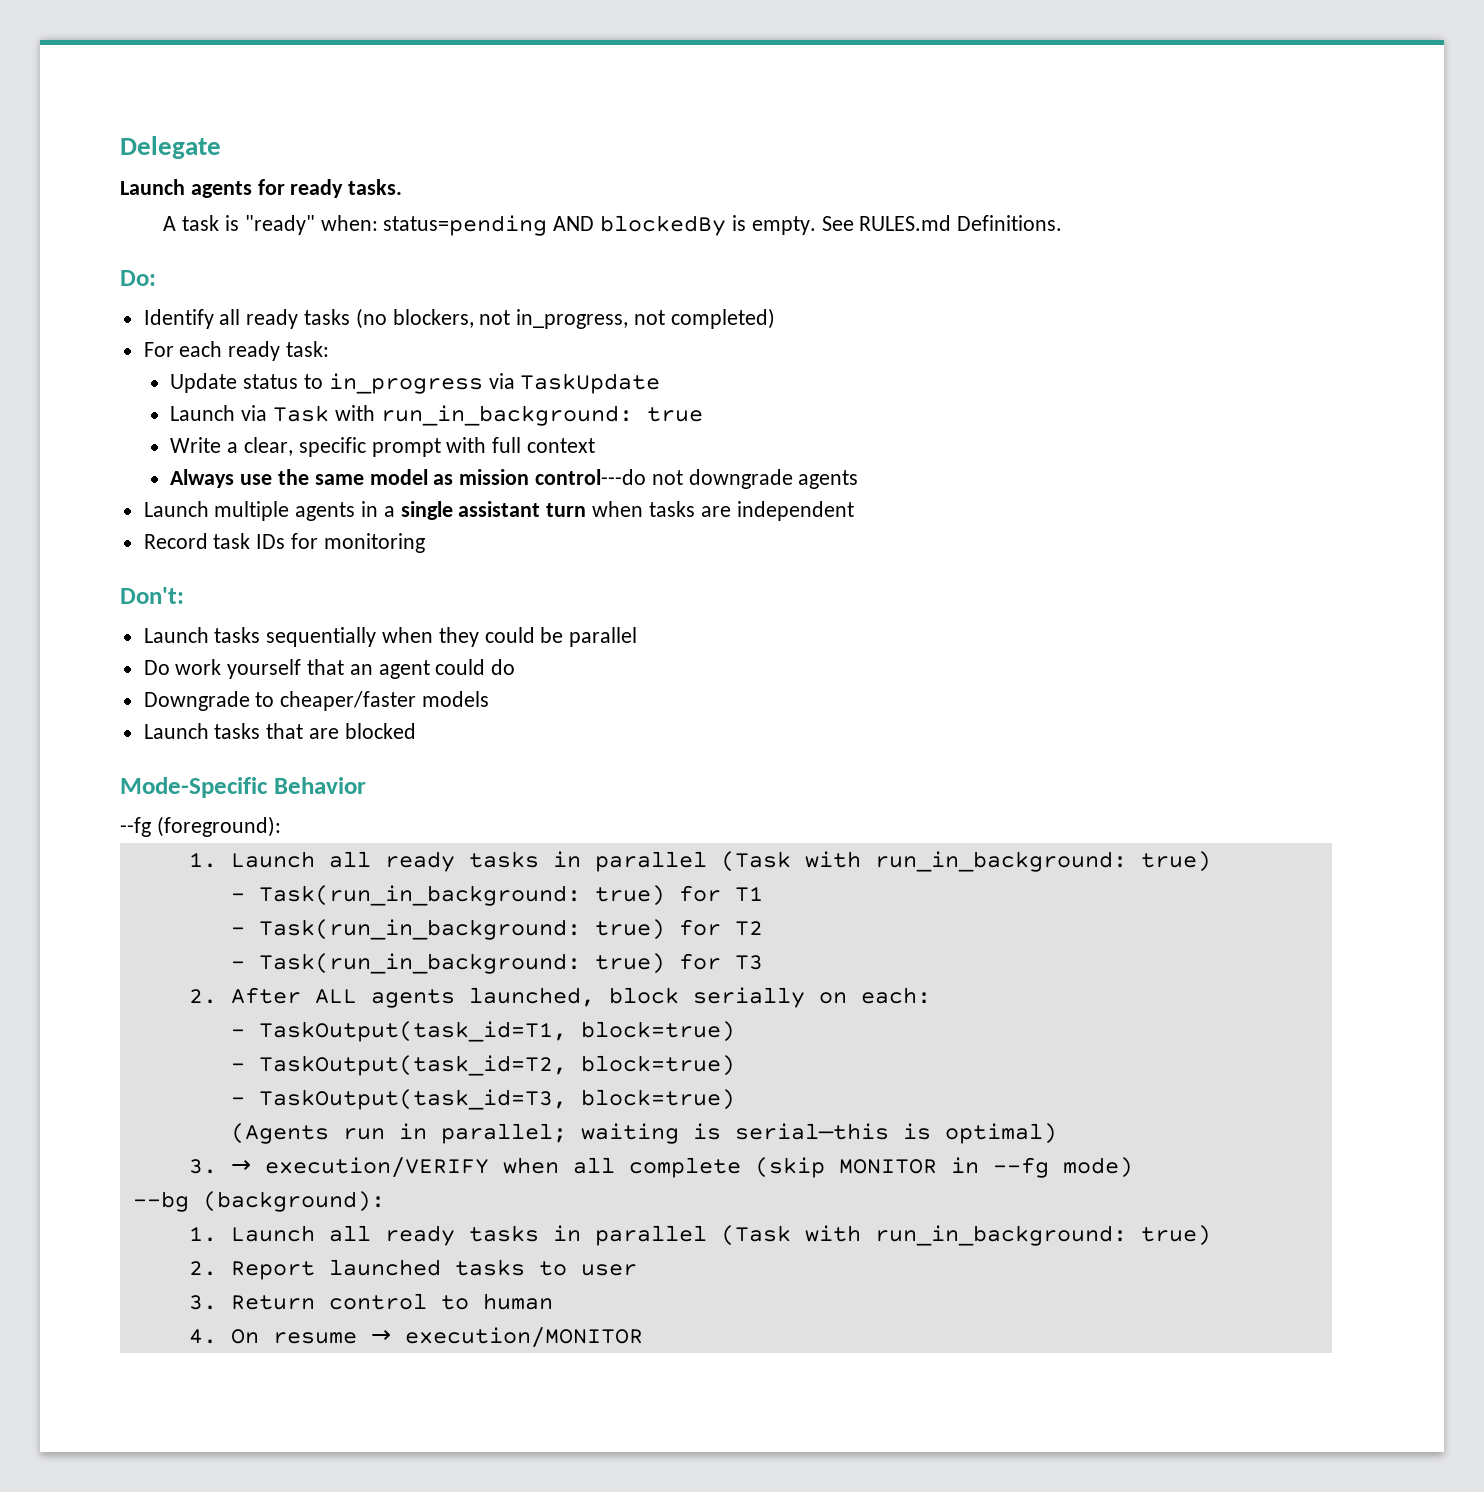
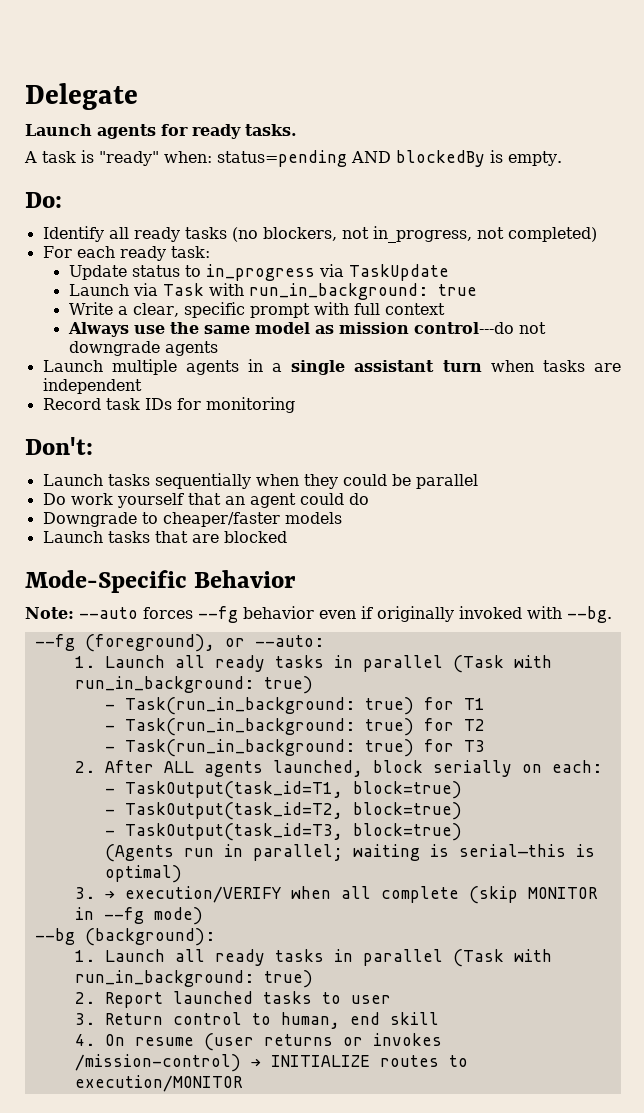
- See RULES.md Definitions.
- --fg (foreground):
+ Note: --auto forces --fg behavior even if originally invoked with --bg.
+ --fg (foreground), or --auto:
- 3. Return control to human
+ 3. Return control to human, end skill
- 4. On resume → execution/MONITOR
+ 4. On resume (user returns or invokes /mission-control) → INITIALIZE routes to execution/MONITOR

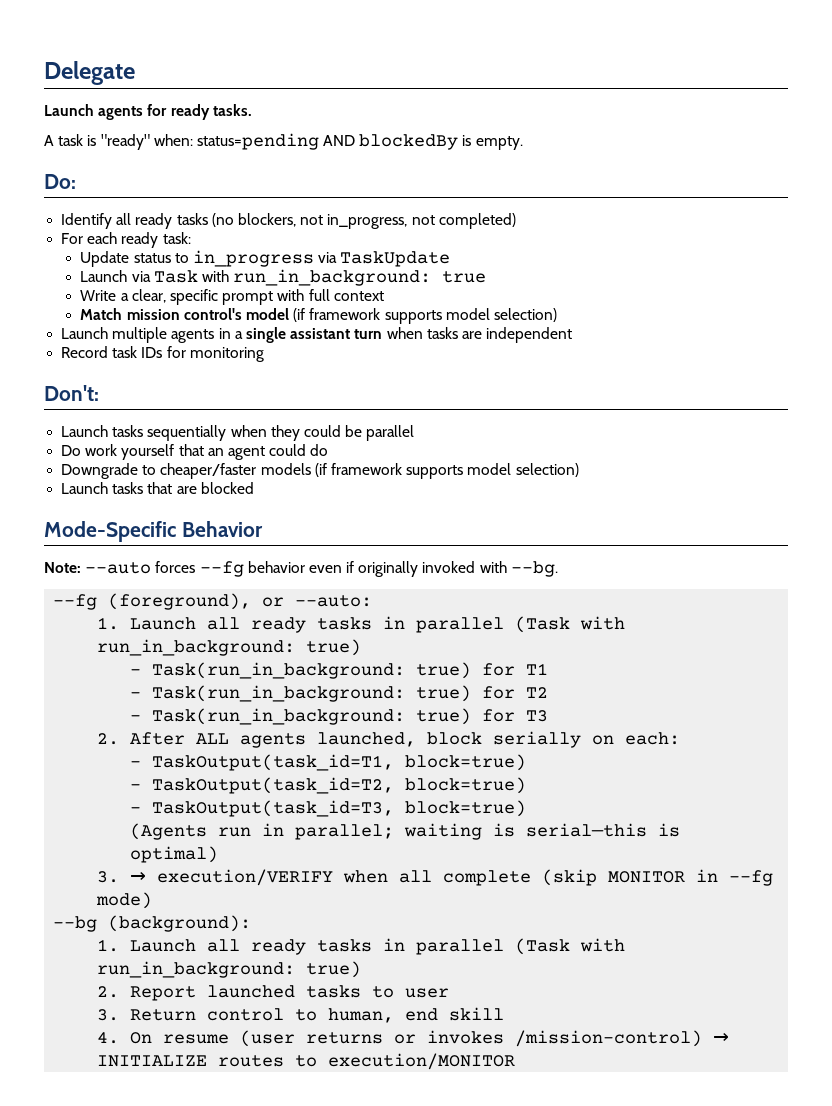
- Always use the same model as mission control---do not downgrade agents
+ Match mission control's model (if framework supports model selection)
- Downgrade to cheaper/faster models
+ Downgrade to cheaper/faster models (if framework supports model selection)

